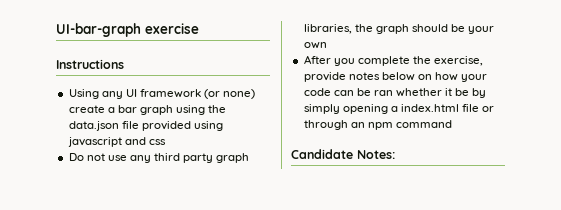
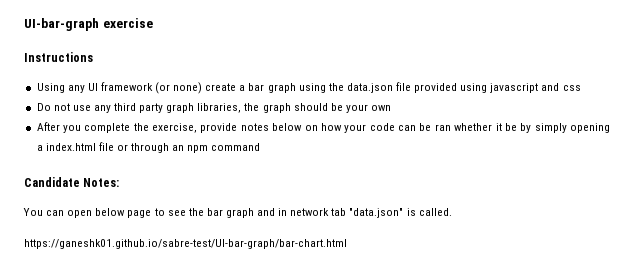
+ You can open below page to see the bar graph and in network tab "data.json" is called.
+ https://ganeshk01.github.io/sabre-test/UI-bar-graph/bar-chart.html

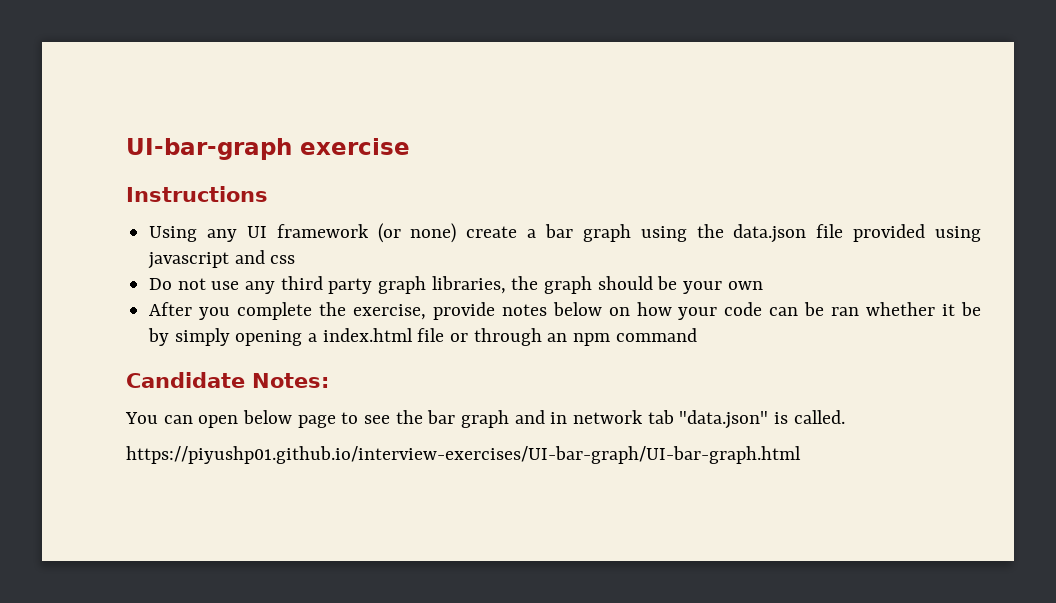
- https://ganeshk01.github.io/sabre-test/UI-bar-graph/bar-chart.html
+ https://piyushp01.github.io/interview-exercises/UI-bar-graph/UI-bar-graph.html

